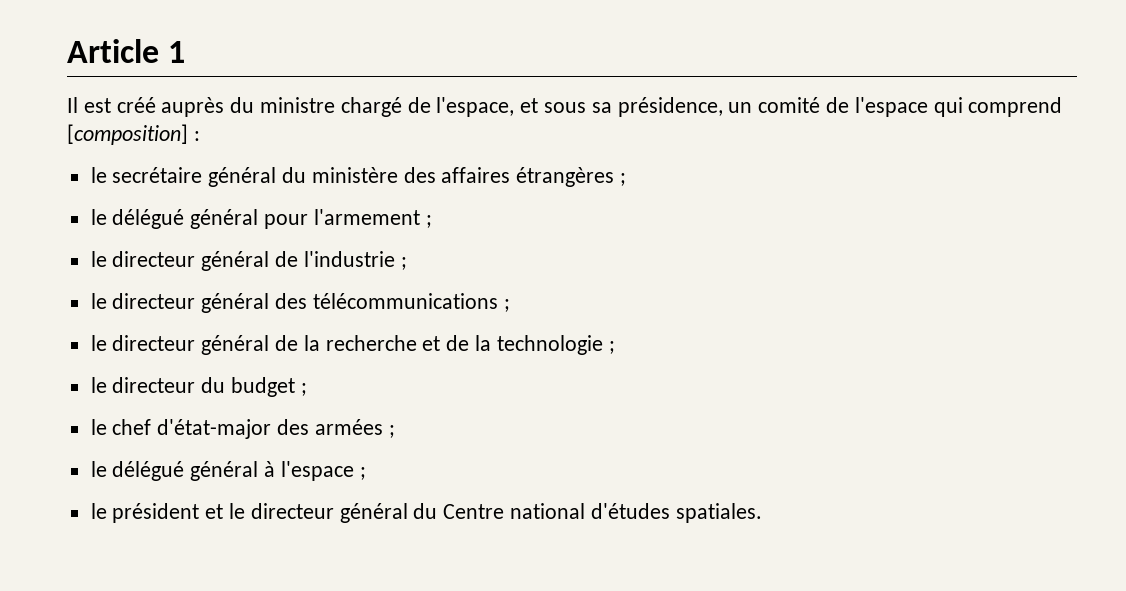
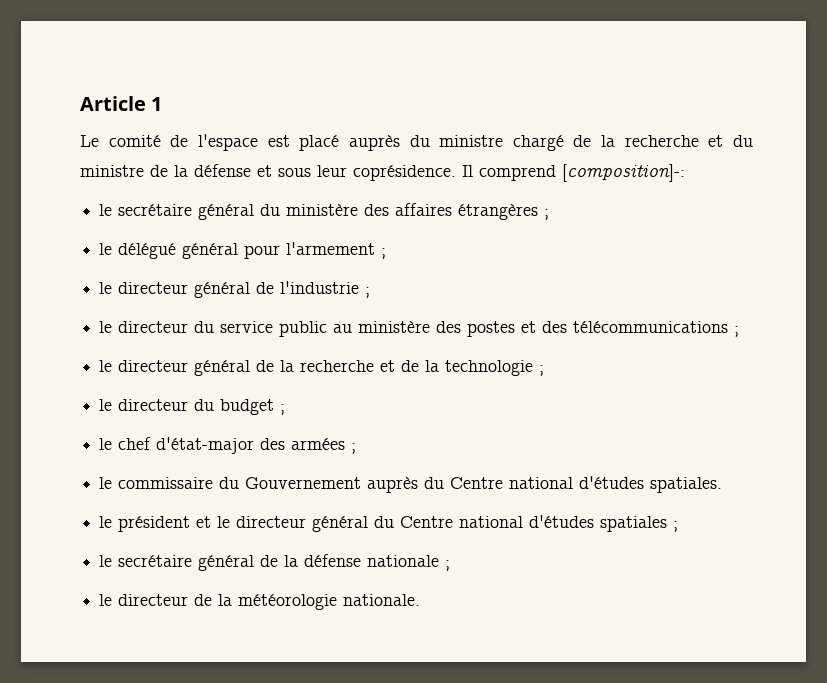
- Il est créé auprès du ministre chargé de l'espace, et sous sa présidence, un comité de l'espace qui comprend [composition] :
+ Le comité de l'espace est placé auprès du ministre chargé de la recherche et du ministre de la défense et sous leur coprésidence. Il comprend [composition]-:
- le directeur général des télécommunications ;
+ le directeur du service public au ministère des postes et des télécommunications ;
- le délégué général à l'espace ;
+ le commissaire du Gouvernement auprès du Centre national d'études spatiales.
- le président et le directeur général du Centre national d'études spatiales.
+ le président et le directeur général du Centre national d'études spatiales ;
+ le secrétaire général de la défense nationale ;
+ le directeur de la météorologie nationale.

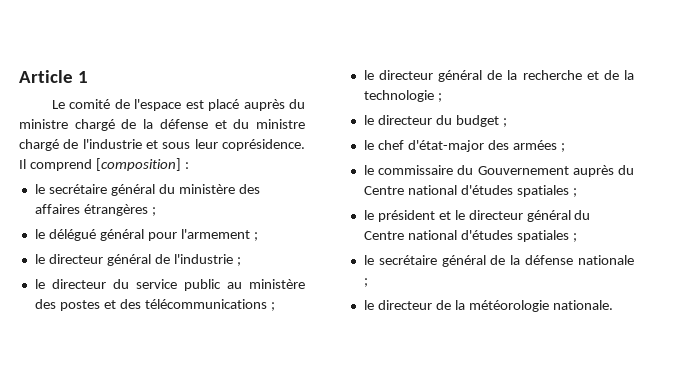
- Le comité de l'espace est placé auprès du ministre chargé de la recherche et du ministre de la défense et sous leur coprésidence.
+ Le comité de l'espace est placé auprès du ministre chargé de la défense et du ministre chargé de l'industrie et sous leur coprésidence.
- Il comprend [composition]-:
+ Il comprend [composition] :
- le commissaire du Gouvernement auprès du Centre national d'études spatiales.
+ le commissaire du Gouvernement auprès du Centre national d'études spatiales ;

